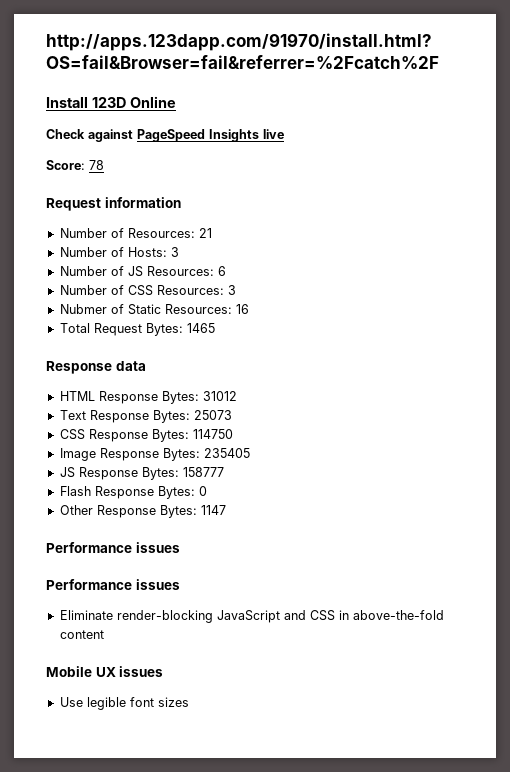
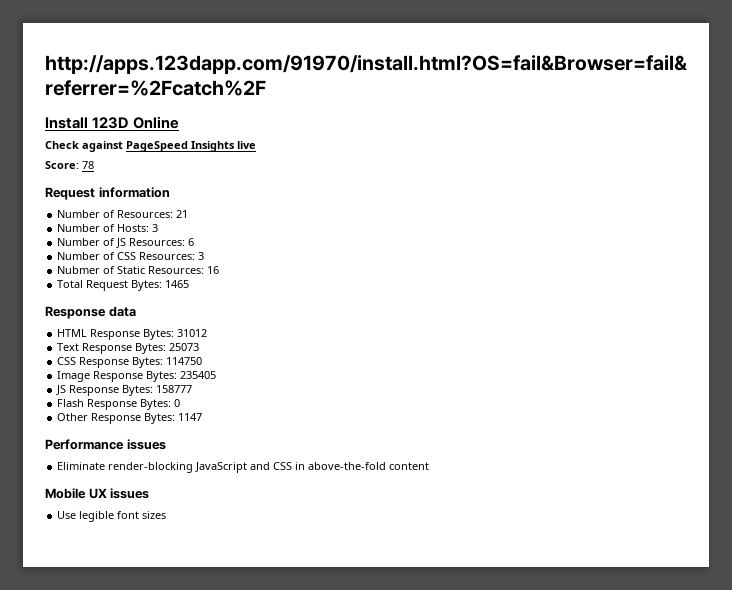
  Other Response Bytes: 1147
- Performance issues

